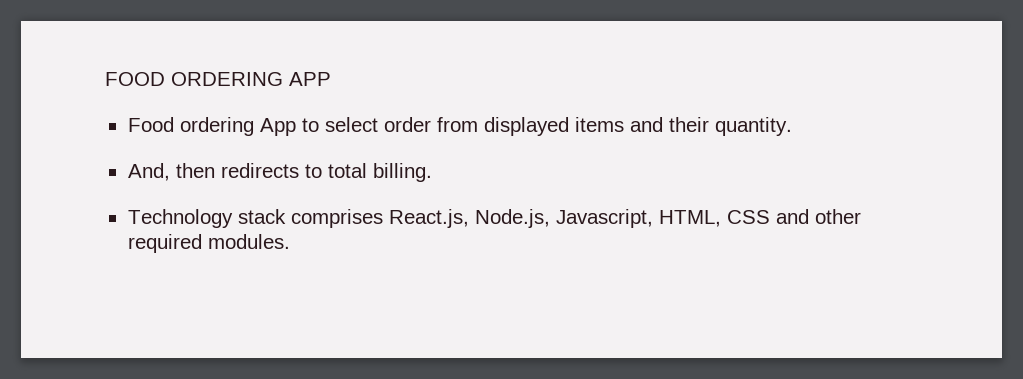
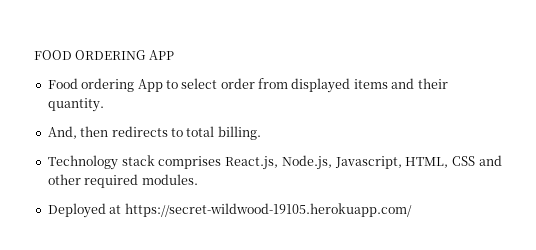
+ Deployed at https://secret-wildwood-19105.herokuapp.com/

